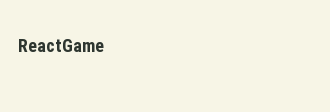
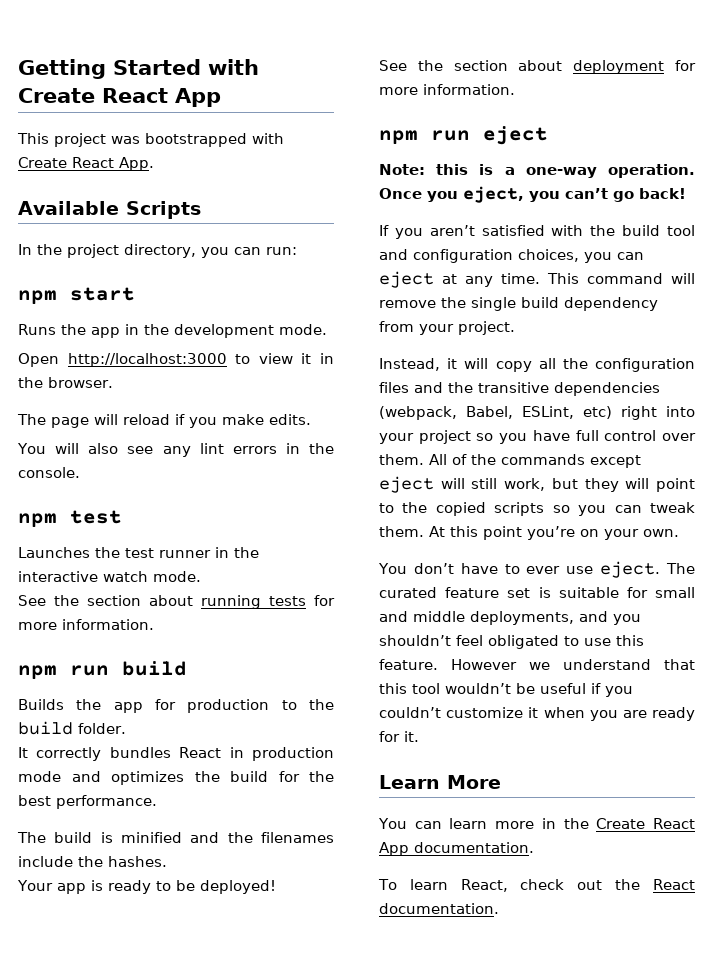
- ReactGame
+ Getting Started with Create React App
+ This project was bootstrapped with Create React App.
+ Available Scripts
+ In the project directory, you can run:
+ npm start
+ Runs the app in the development mode.
+ Open http://localhost:3000 to view it in the browser.
+ The page will reload if you make edits.
+ You will also see any lint errors in the console.
+ npm test
+ Launches the test runner in the interactive watch mode.
+ See the section about running tests for more information.
+ npm run build
+ Builds the app for production to the build folder.
+ It correctly bundles React in production mode and optimizes the build for the best performance.
+ The build is minified and the filenames include the hashes.
+ Your app is ready to be deployed!
+ See the section about deployment for more information.
+ npm run eject
+ Note: this is a one-way operation. Once you eject, you can’t go back!
+ If you aren’t satisfied with the build tool and configuration choices, you can eject at any time. This command will remove the single build dependency from your project.
+ Instead, it will copy all the configuration files and the transitive dependencies (webpack, Babel, ESLint, etc) right into your project so you have full control over them. All of the commands except eject will still work, but they will point to the copied scripts so you can tweak them. At this point you’re on your own.
+ You don’t have to ever use eject. The curated feature set is suitable for small and middle deployments, and you shouldn’t feel obligated to use this feature. However we understand that this tool wouldn’t be useful if you couldn’t customize it when you are ready for it.
+ Learn More
+ You can learn more in the Create React App documentation.
+ To learn React, check out the React documentation.

